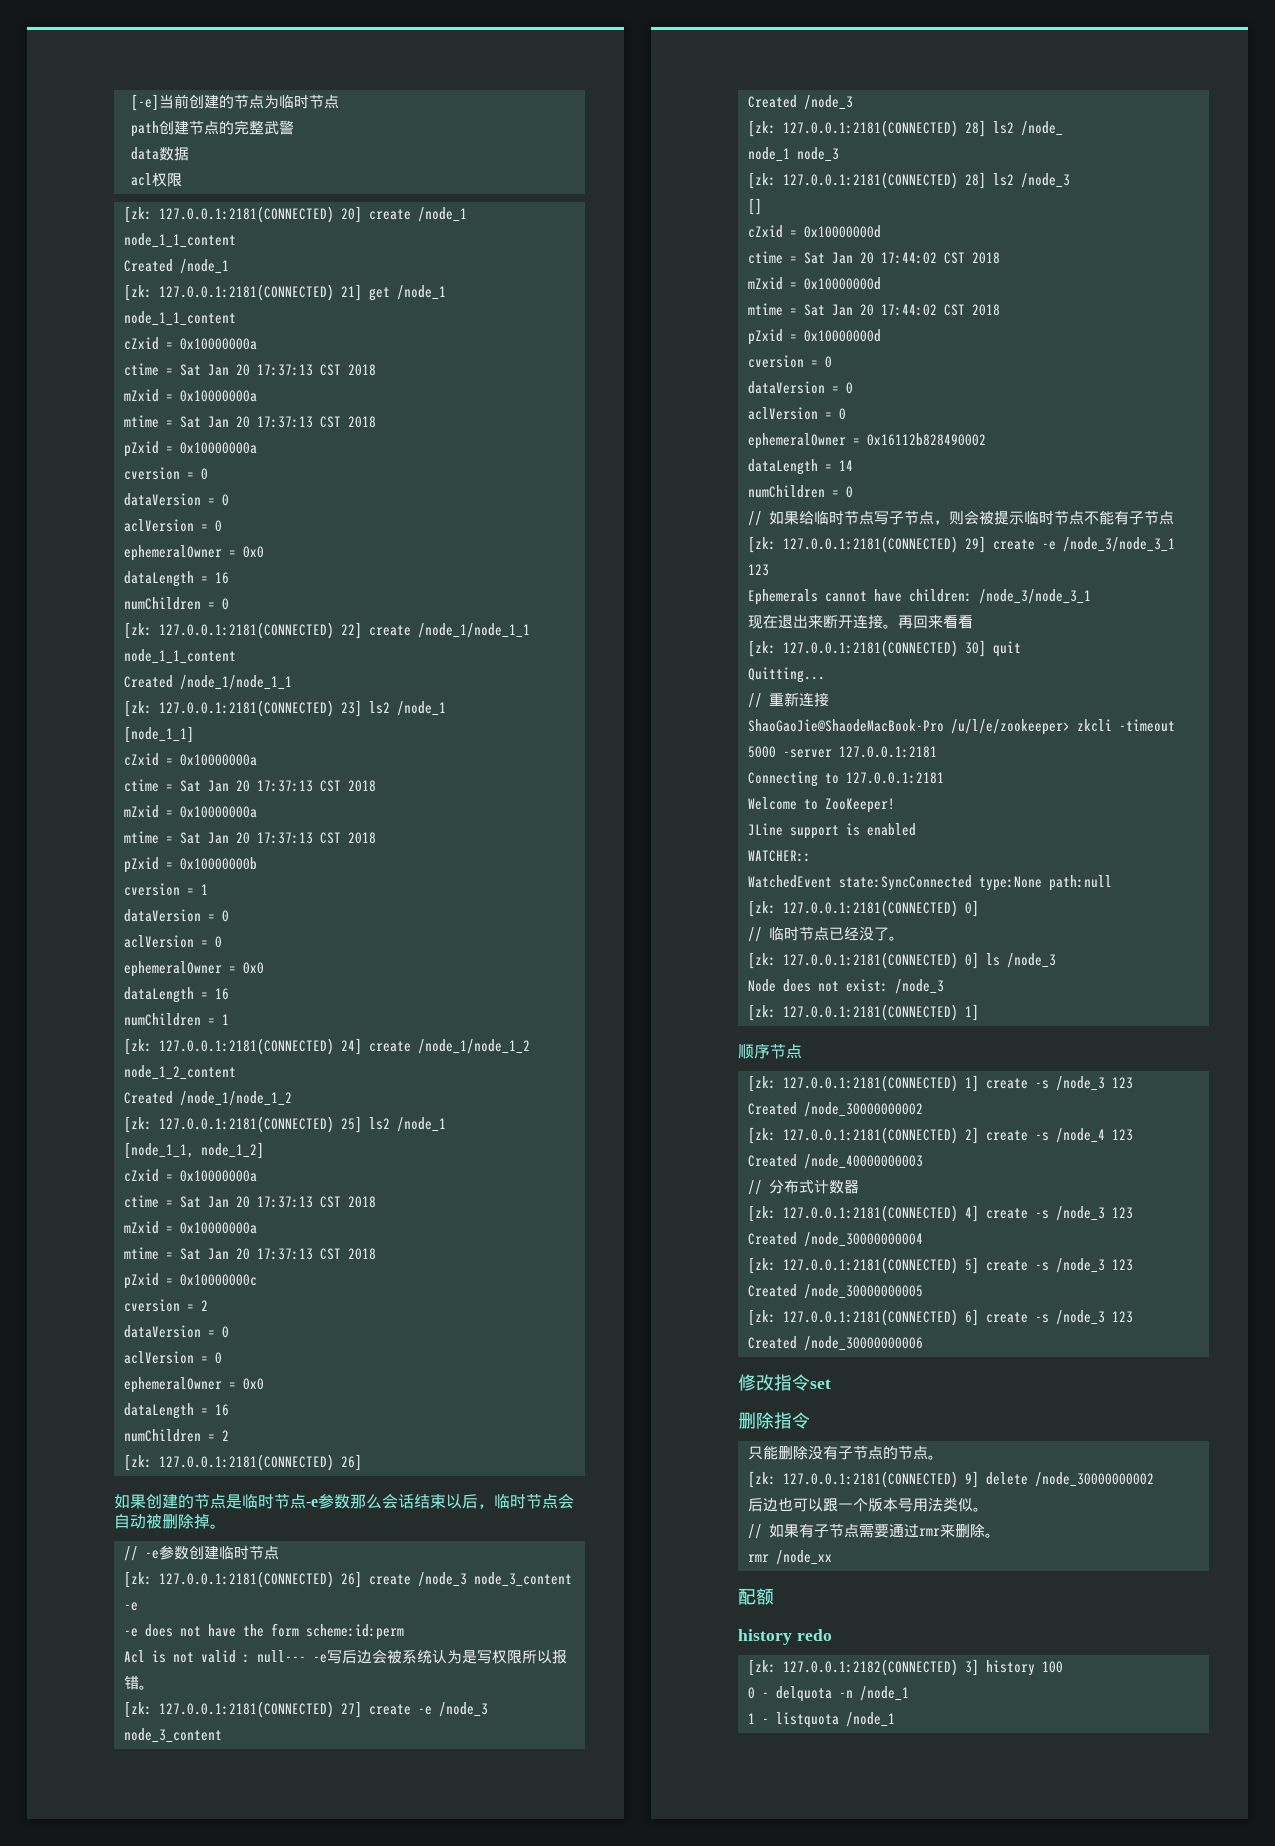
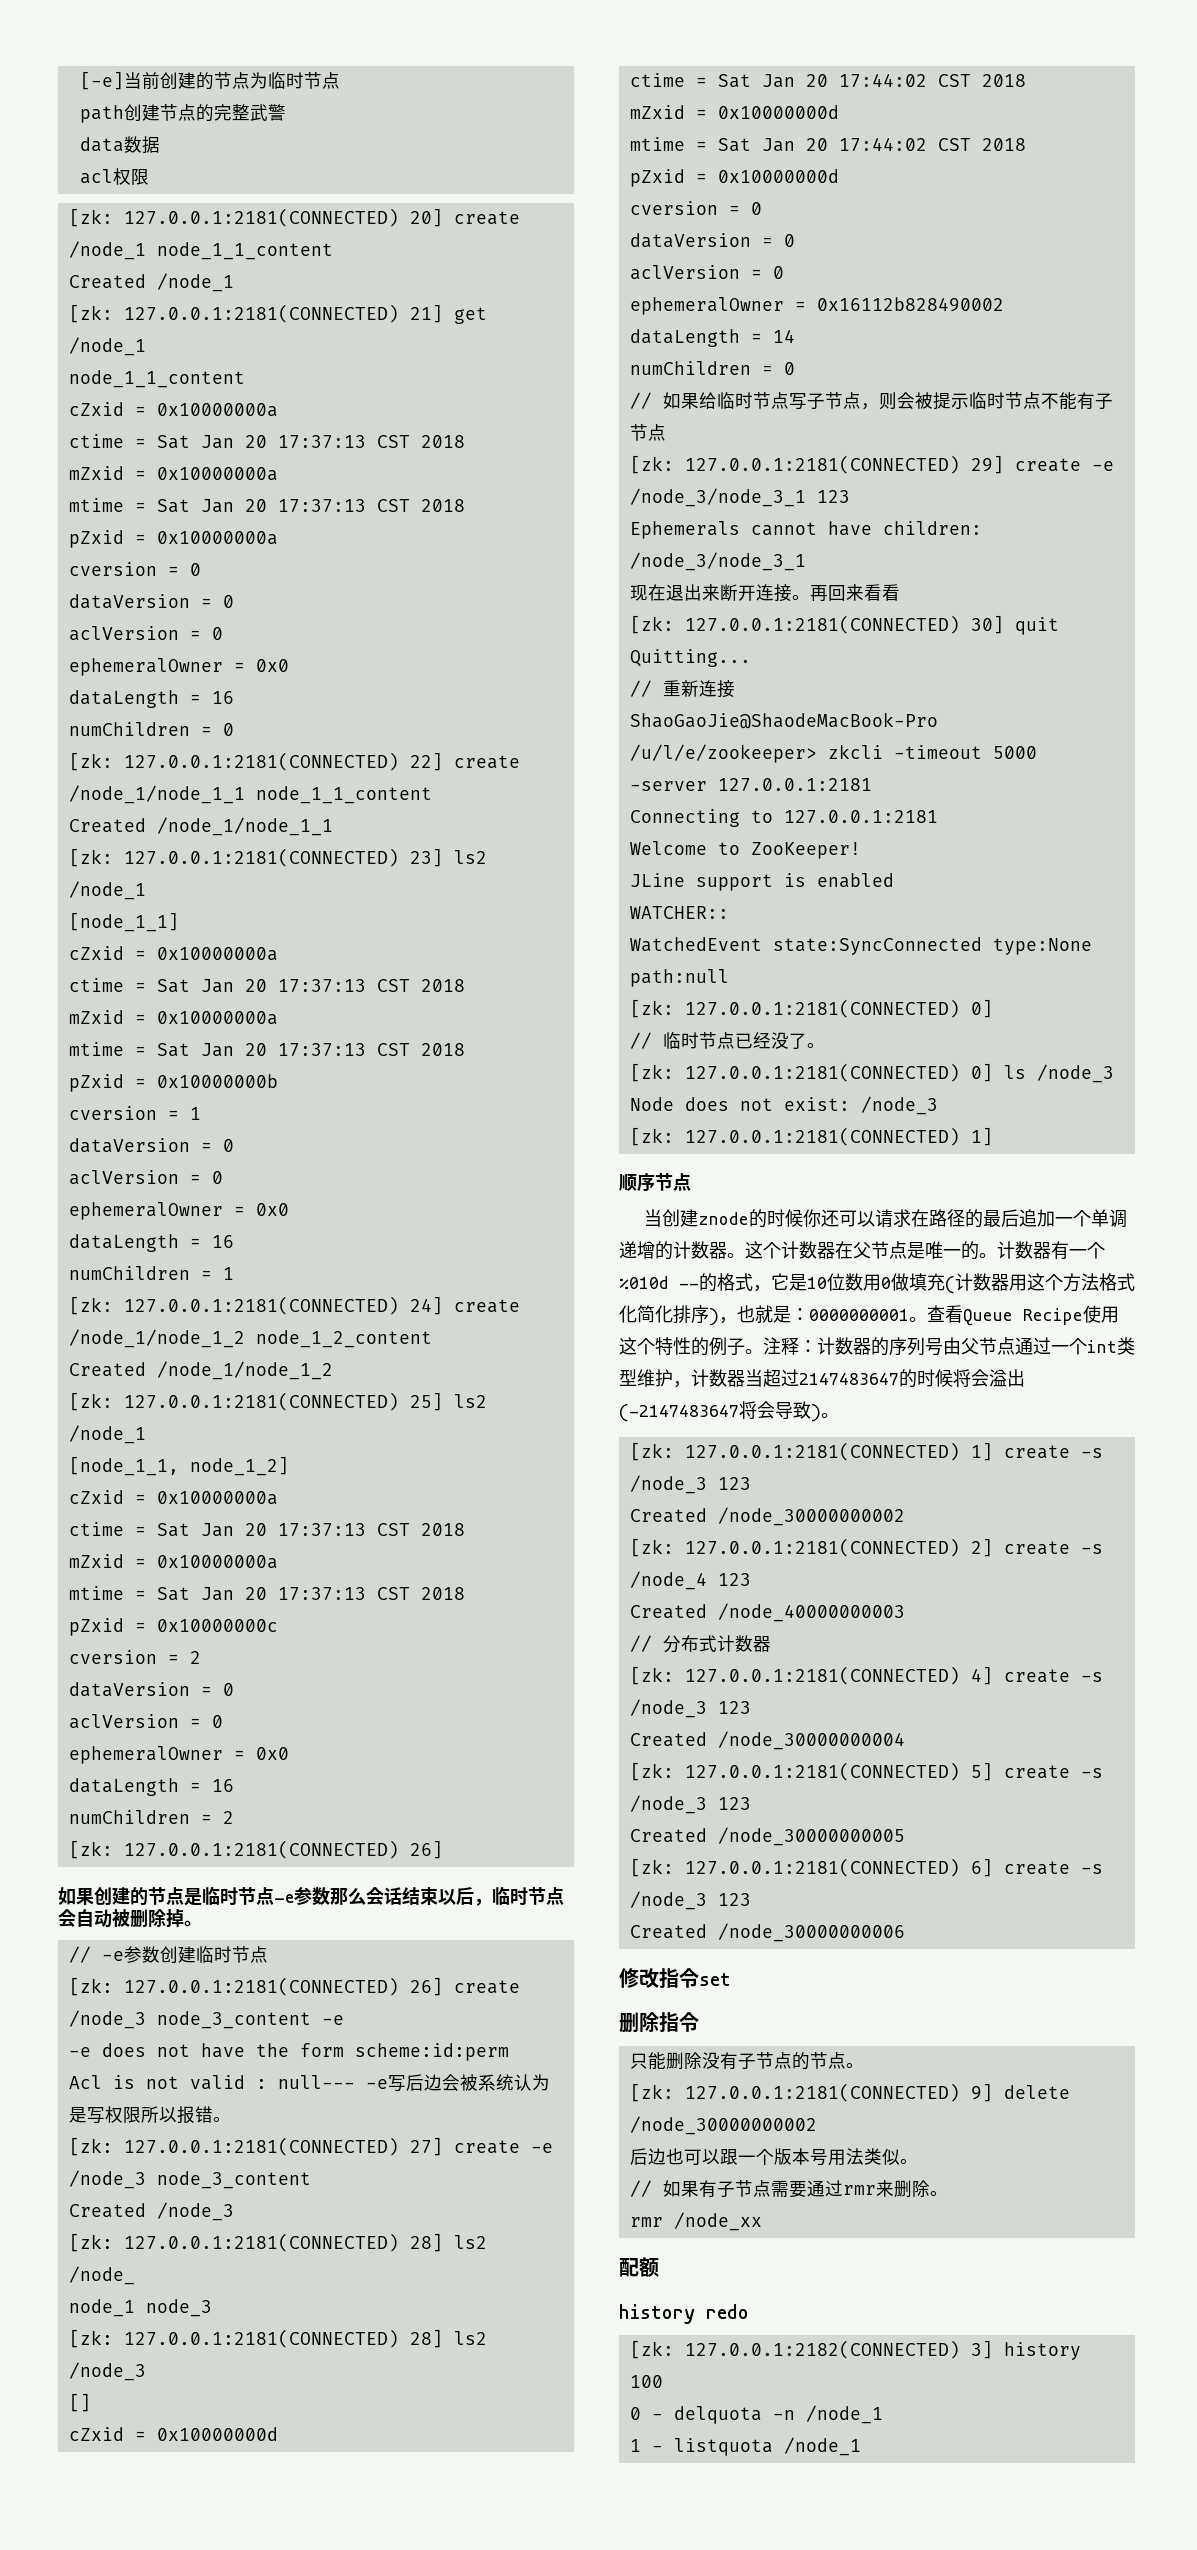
+ 当创建znode的时候你还可以请求在路径的最后追加一个单调递增的计数器。这个计数器在父节点是唯一的。计数器有一个%010d --的格式，它是10位数用0做填充(计数器用这个方法格式化简化排序)，也就是：0000000001。查看Queue Recipe使用这个特性的例子。注释：计数器的序列号由父节点通过一个int类型维护，计数器当超过2147483647的时候将会溢出(-2147483647将会导致)。

